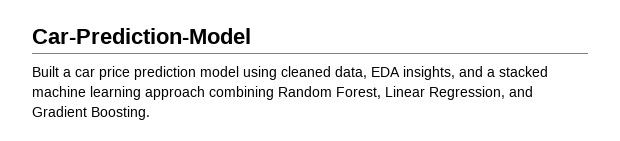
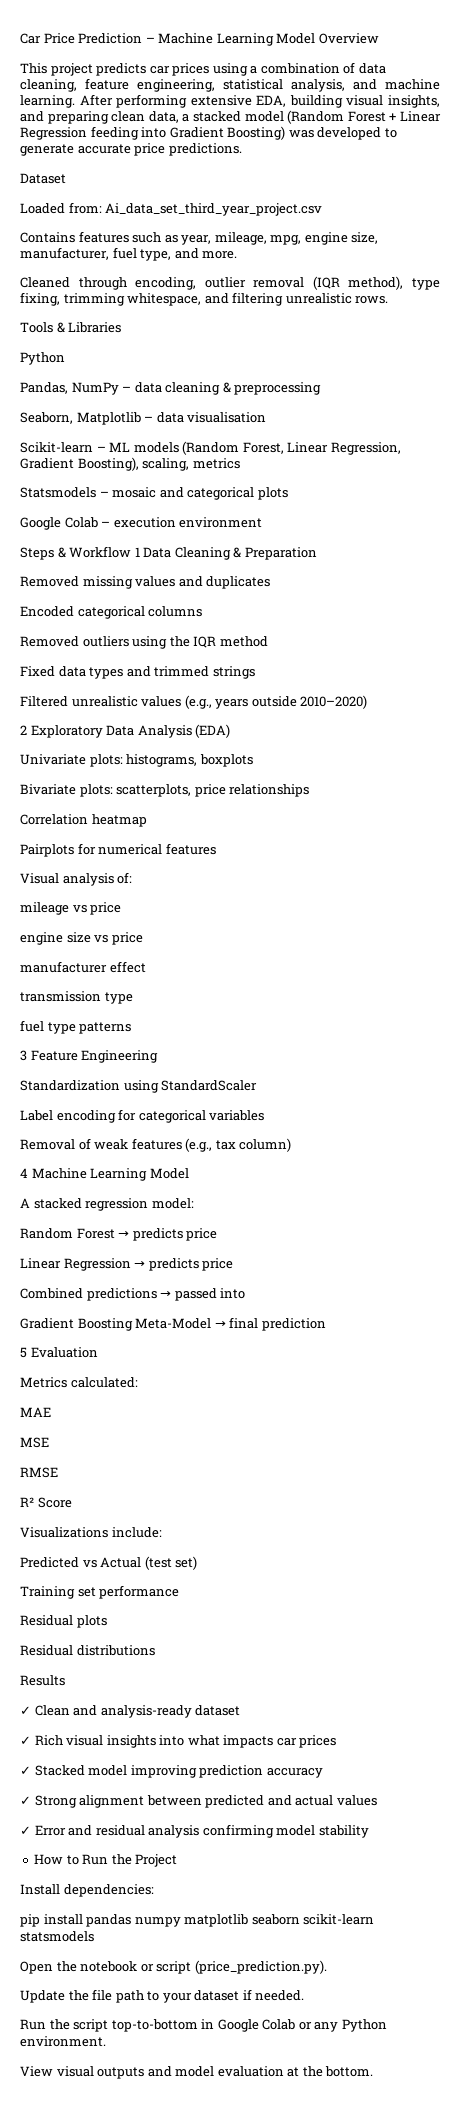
- Car-Prediction-Model
- Built a car price prediction model using cleaned data, EDA insights, and a stacked machine learning approach combining Random Forest, Linear Regression, and Gradient Boosting.
+ Car Price Prediction – Machine Learning Model Overview
+ This project predicts car prices using a combination of data cleaning, feature engineering, statistical analysis, and machine learning. After performing extensive EDA, building visual insights, and preparing clean data, a stacked model (Random Forest + Linear Regression feeding into Gradient Boosting) was developed to generate accurate price predictions.
+ Dataset
+ Loaded from: Ai_data_set_third_year_project.csv
+ Contains features such as year, mileage, mpg, engine size, manufacturer, fuel type, and more.
+ Cleaned through encoding, outlier removal (IQR method), type fixing, trimming whitespace, and filtering unrealistic rows.
+ Tools & Libraries
+ Python
+ Pandas, NumPy – data cleaning & preprocessing
+ Seaborn, Matplotlib – data visualisation
+ Scikit-learn – ML models (Random Forest, Linear Regression, Gradient Boosting), scaling, metrics
+ Statsmodels – mosaic and categorical plots
+ Google Colab – execution environment
+ Steps & Workflow 1 Data Cleaning & Preparation
+ Removed missing values and duplicates
+ Encoded categorical columns
+ Removed outliers using the IQR method
+ Fixed data types and trimmed strings
+ Filtered unrealistic values (e.g., years outside 2010–2020)
+ 2 Exploratory Data Analysis (EDA)
+ Univariate plots: histograms, boxplots
+ Bivariate plots: scatterplots, price relationships
+ Correlation heatmap
+ Pairplots for numerical features
+ Visual analysis of:
+ mileage vs price
+ engine size vs price
+ manufacturer effect
+ transmission type
+ fuel type patterns
+ 3 Feature Engineering
+ Standardization using StandardScaler
+ Label encoding for categorical variables
+ Removal of weak features (e.g., tax column)
+ 4 Machine Learning Model
+ A stacked regression model:
+ Random Forest → predicts price
+ Linear Regression → predicts price
+ Combined predictions → passed into
+ Gradient Boosting Meta-Model → final prediction
+ 5 Evaluation
+ Metrics calculated:
+ MAE
+ MSE
+ RMSE
+ R² Score
+ Visualizations include:
+ Predicted vs Actual (test set)
+ Training set performance
+ Residual plots
+ Residual distributions
+ Results
+ ✓ Clean and analysis-ready dataset
+ ✓ Rich visual insights into what impacts car prices
+ ✓ Stacked model improving prediction accuracy
+ ✓ Strong alignment between predicted and actual values
+ ✓ Error and residual analysis confirming model stability
+ How to Run the Project
+ Install dependencies:
+ pip install pandas numpy matplotlib seaborn scikit-learn statsmodels
+ Open the notebook or script (price_prediction.py).
+ Update the file path to your dataset if needed.
+ Run the script top-to-bottom in Google Colab or any Python environment.
+ View visual outputs and model evaluation at the bottom.

